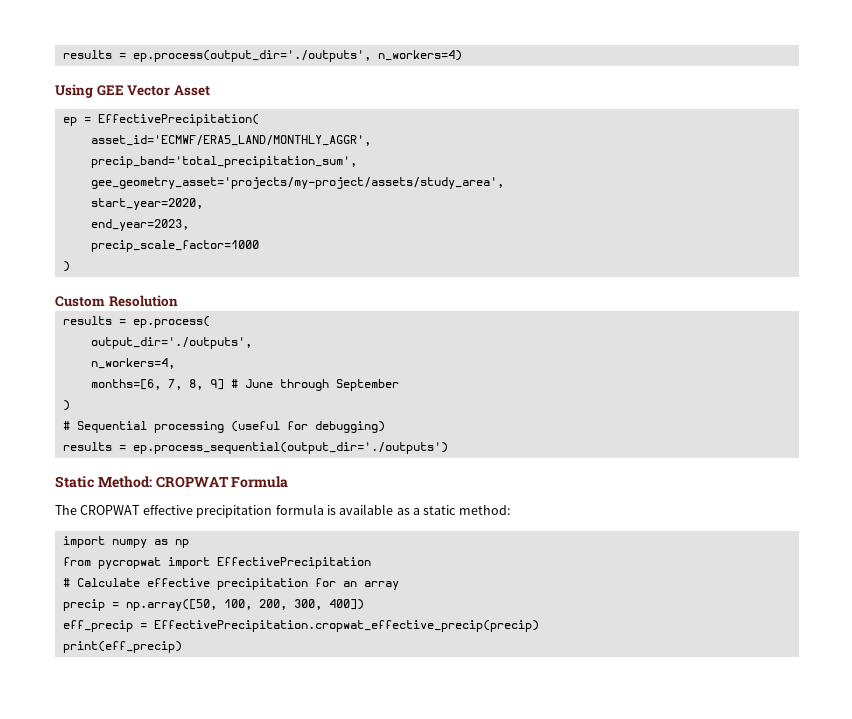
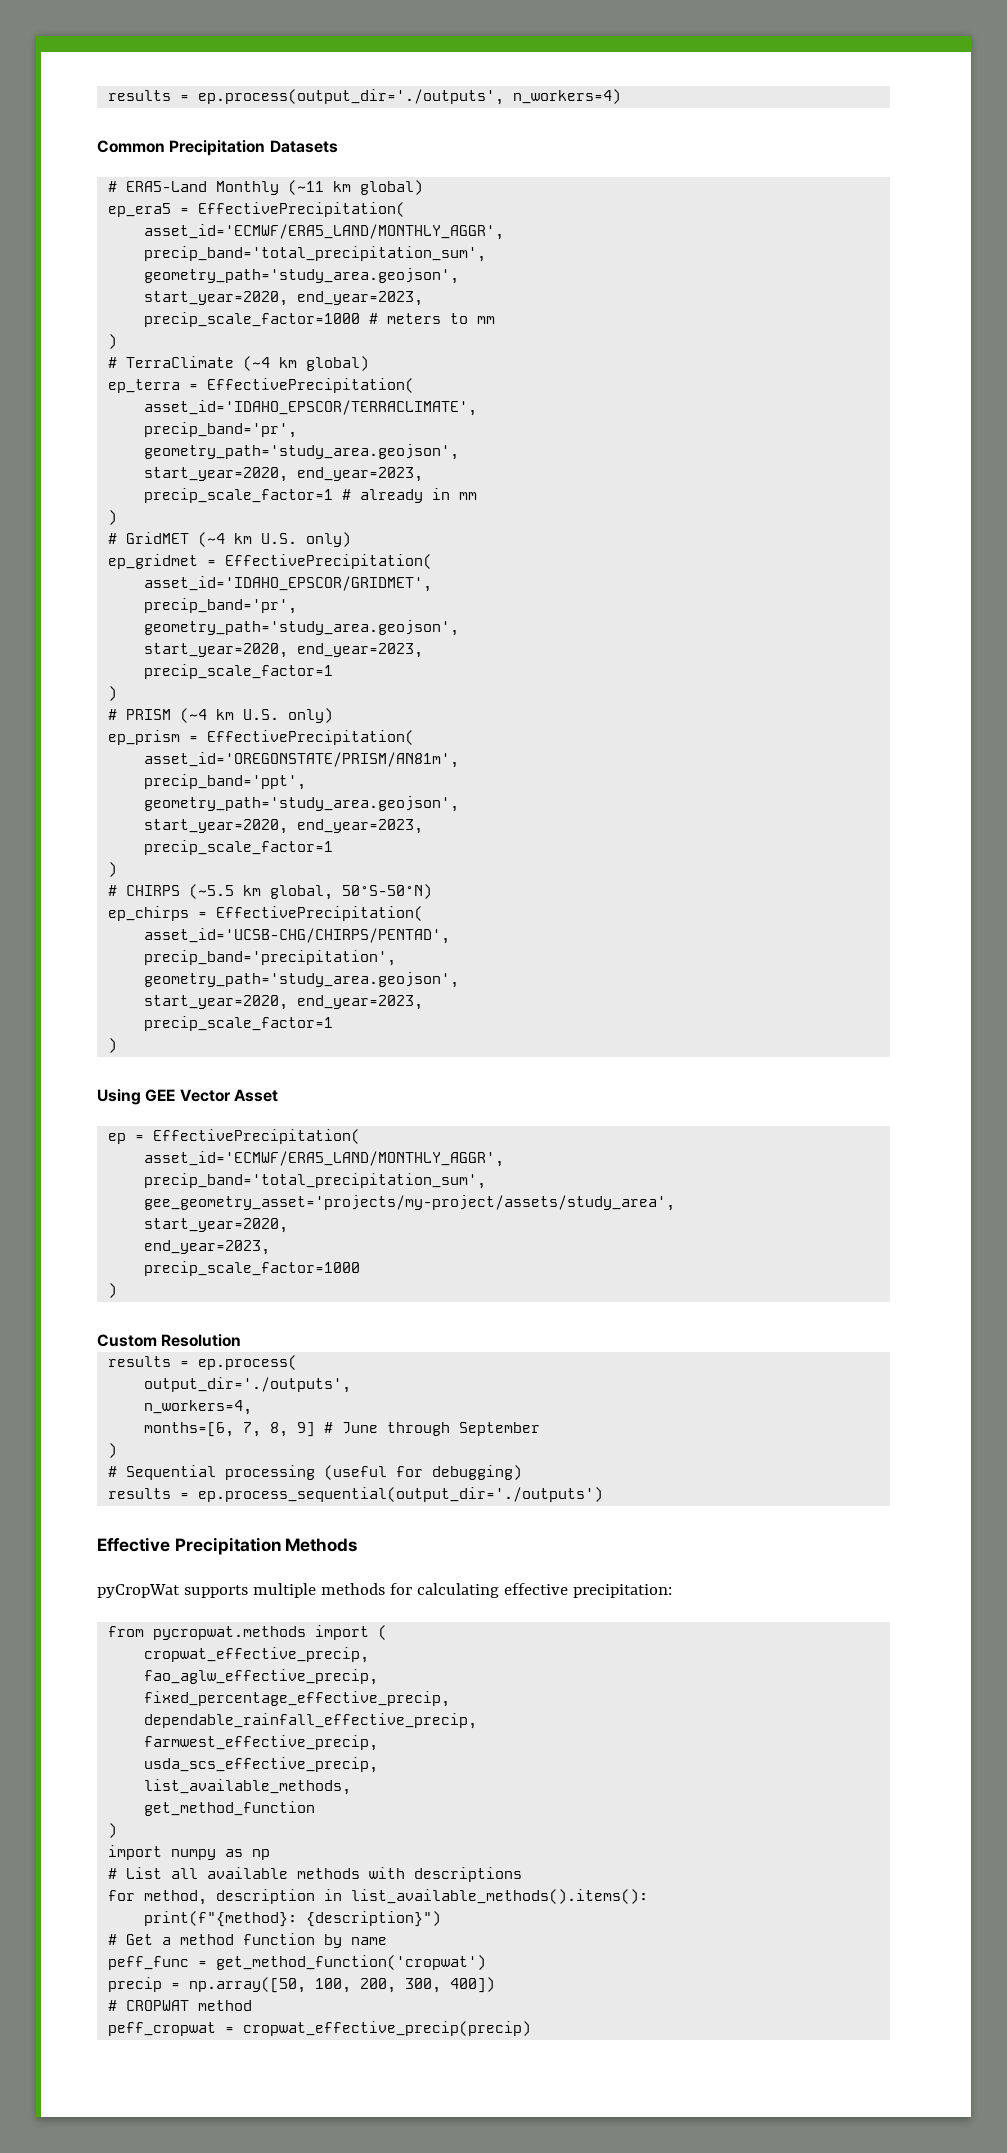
+ Common Precipitation Datasets
+ # ERA5-Land Monthly (~11 km global)
+ ep_era5 = EffectivePrecipitation(
+ asset_id='ECMWF/ERA5_LAND/MONTHLY_AGGR',
+ precip_band='total_precipitation_sum',
+ geometry_path='study_area.geojson',
+ start_year=2020, end_year=2023,
+ precip_scale_factor=1000 # meters to mm
+ )
+ # TerraClimate (~4 km global)
+ ep_terra = EffectivePrecipitation(
+ asset_id='IDAHO_EPSCOR/TERRACLIMATE',
+ precip_band='pr',
+ geometry_path='study_area.geojson',
+ start_year=2020, end_year=2023,
+ precip_scale_factor=1 # already in mm
+ )
+ # GridMET (~4 km U.S. only)
+ ep_gridmet = EffectivePrecipitation(
+ asset_id='IDAHO_EPSCOR/GRIDMET',
+ precip_band='pr',
+ geometry_path='study_area.geojson',
+ start_year=2020, end_year=2023,
+ precip_scale_factor=1
+ )
+ # PRISM (~4 km U.S. only)
+ ep_prism = EffectivePrecipitation(
+ asset_id='OREGONSTATE/PRISM/AN81m',
+ precip_band='ppt',
+ geometry_path='study_area.geojson',
+ start_year=2020, end_year=2023,
+ precip_scale_factor=1
+ )
+ # CHIRPS (~5.5 km global, 50°S-50°N)
+ ep_chirps = EffectivePrecipitation(
+ asset_id='UCSB-CHG/CHIRPS/PENTAD',
+ precip_band='precipitation',
+ geometry_path='study_area.geojson',
+ start_year=2020, end_year=2023,
+ precip_scale_factor=1
+ )
- Static Method: CROPWAT Formula
- The CROPWAT effective precipitation formula is available as a static method:
+ Effective Precipitation Methods
+ pyCropWat supports multiple methods for calculating effective precipitation:
+ from pycropwat.methods import (
+ cropwat_effective_precip,
+ fao_aglw_effective_precip,
+ fixed_percentage_effective_precip,
+ dependable_rainfall_effective_precip,
+ farmwest_effective_precip,
+ usda_scs_effective_precip,
+ list_available_methods,
+ get_method_function
+ )
  import numpy as np
- from pycropwat import EffectivePrecipitation
- # Calculate effective precipitation for an array
+ # List all available methods with descriptions
+ for method, description in list_available_methods().items():
+ print(f"{method}: {description}")
+ # Get a method function by name
+ peff_func = get_method_function('cropwat')
- eff_precip = EffectivePrecipitation.cropwat_effective_precip(precip)
- print(eff_precip)
+ # CROPWAT method
+ peff_cropwat = cropwat_effective_precip(precip)

